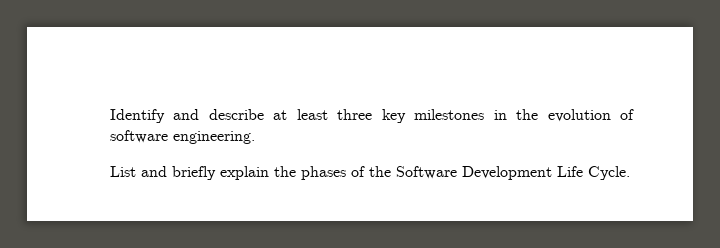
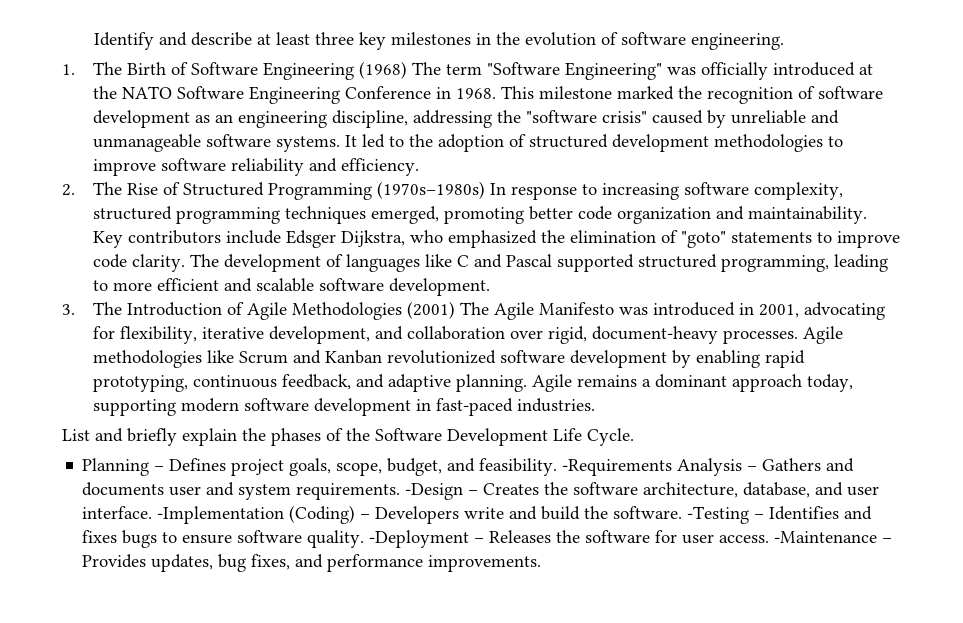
+ 1. The Birth of Software Engineering (1968) The term "Software Engineering" was officially introduced at the NATO Software Engineering Conference in 1968. This milestone marked the recognition of software development as an engineering discipline, addressing the "software crisis" caused by unreliable and unmanageable software systems. It led to the adoption of structured development methodologies to improve software reliability and efficiency.
+ 2. The Rise of Structured Programming (1970s–1980s) In response to increasing software complexity, structured programming techniques emerged, promoting better code organization and maintainability. Key contributors include Edsger Dijkstra, who emphasized the elimination of "goto" statements to improve code clarity. The development of languages like C and Pascal supported structured programming, leading to more efficient and scalable software development.
+ 3. The Introduction of Agile Methodologies (2001) The Agile Manifesto was introduced in 2001, advocating for flexibility, iterative development, and collaboration over rigid, document-heavy processes. Agile methodologies like Scrum and Kanban revolutionized software development by enabling rapid prototyping, continuous feedback, and adaptive planning. Agile remains a dominant approach today, supporting modern software development in fast-paced industries.
+ Planning – Defines project goals, scope, budget, and feasibility. -Requirements Analysis – Gathers and documents user and system requirements. -Design – Creates the software architecture, database, and user interface. -Implementation (Coding) – Developers write and build the software. -Testing – Identifies and fixes bugs to ensure software quality. -Deployment – Releases the software for user access. -Maintenance – Provides updates, bug fixes, and performance improvements.

